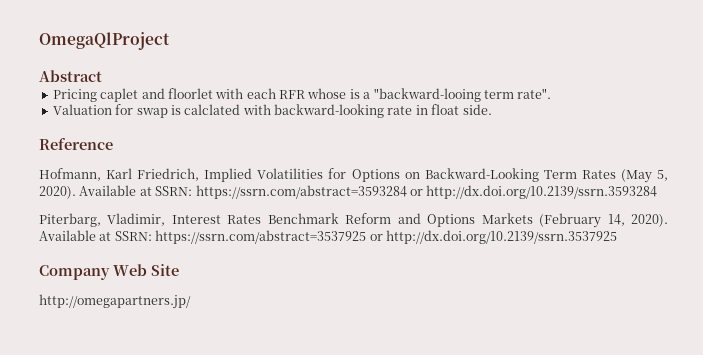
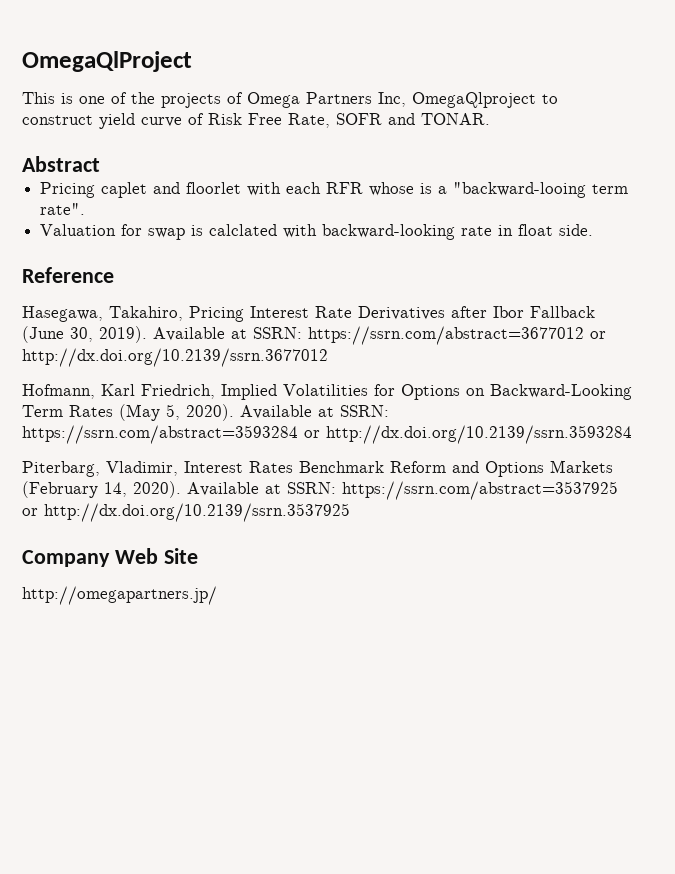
+ This is one of the projects of Omega Partners Inc, OmegaQlproject to construct yield curve of Risk Free Rate, SOFR and TONAR.
+ Hasegawa, Takahiro, Pricing Interest Rate Derivatives after Ibor Fallback (June 30, 2019). Available at SSRN: https://ssrn.com/abstract=3677012 or http://dx.doi.org/10.2139/ssrn.3677012

